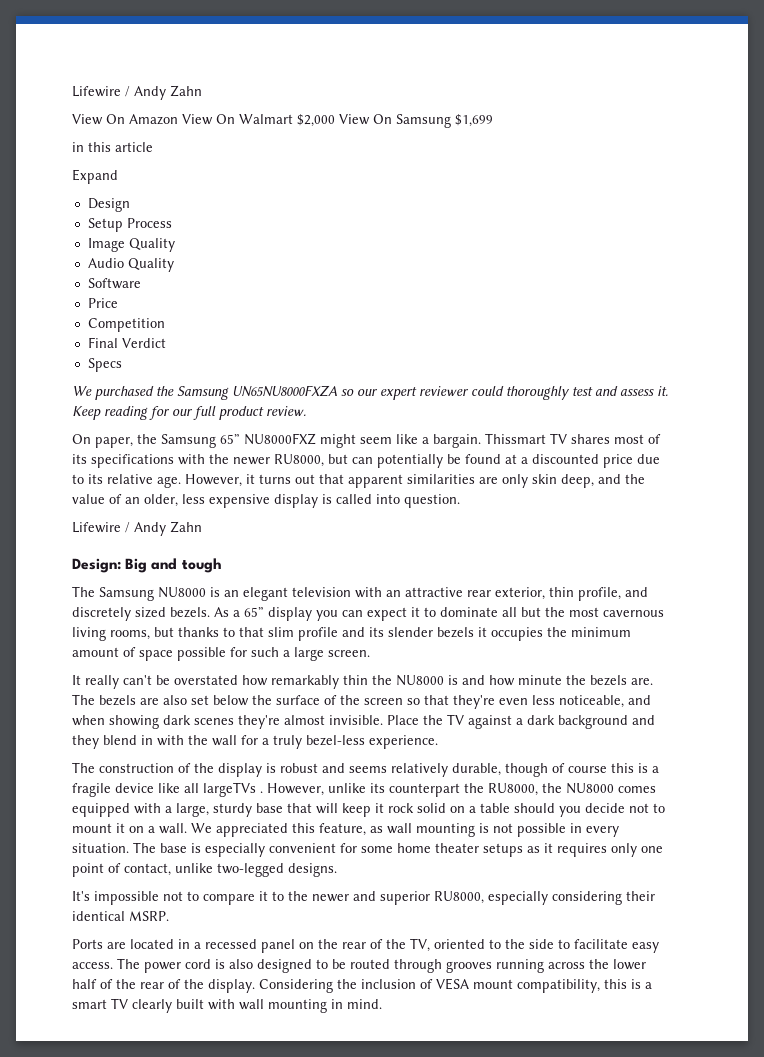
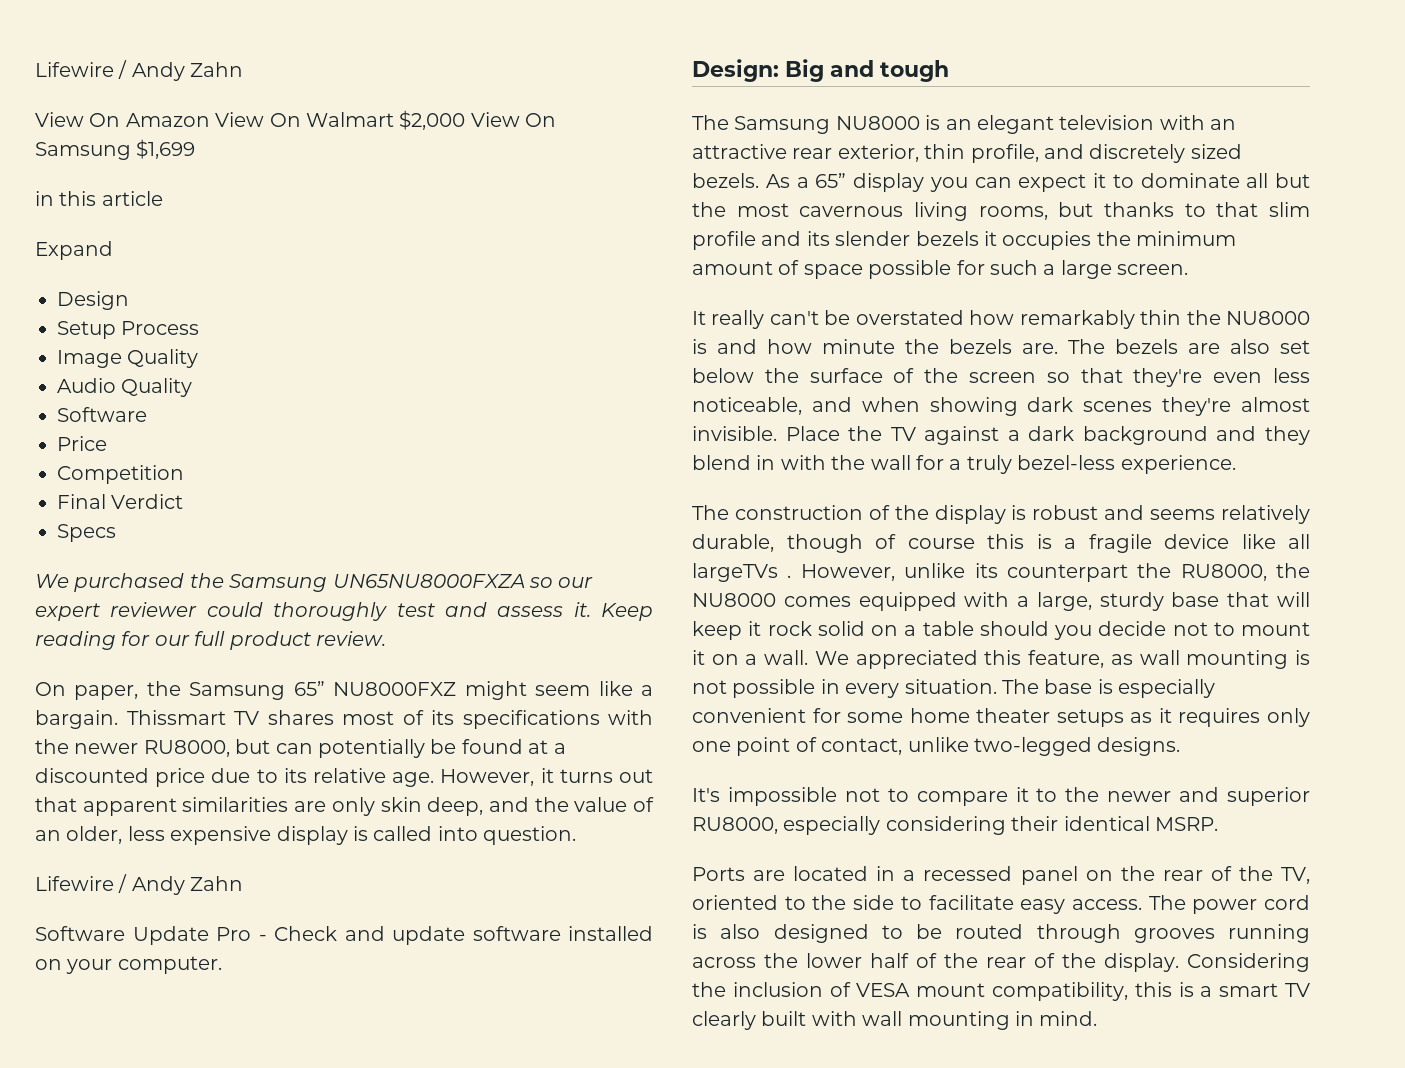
+ Software Update Pro - Check and update software installed on your computer.

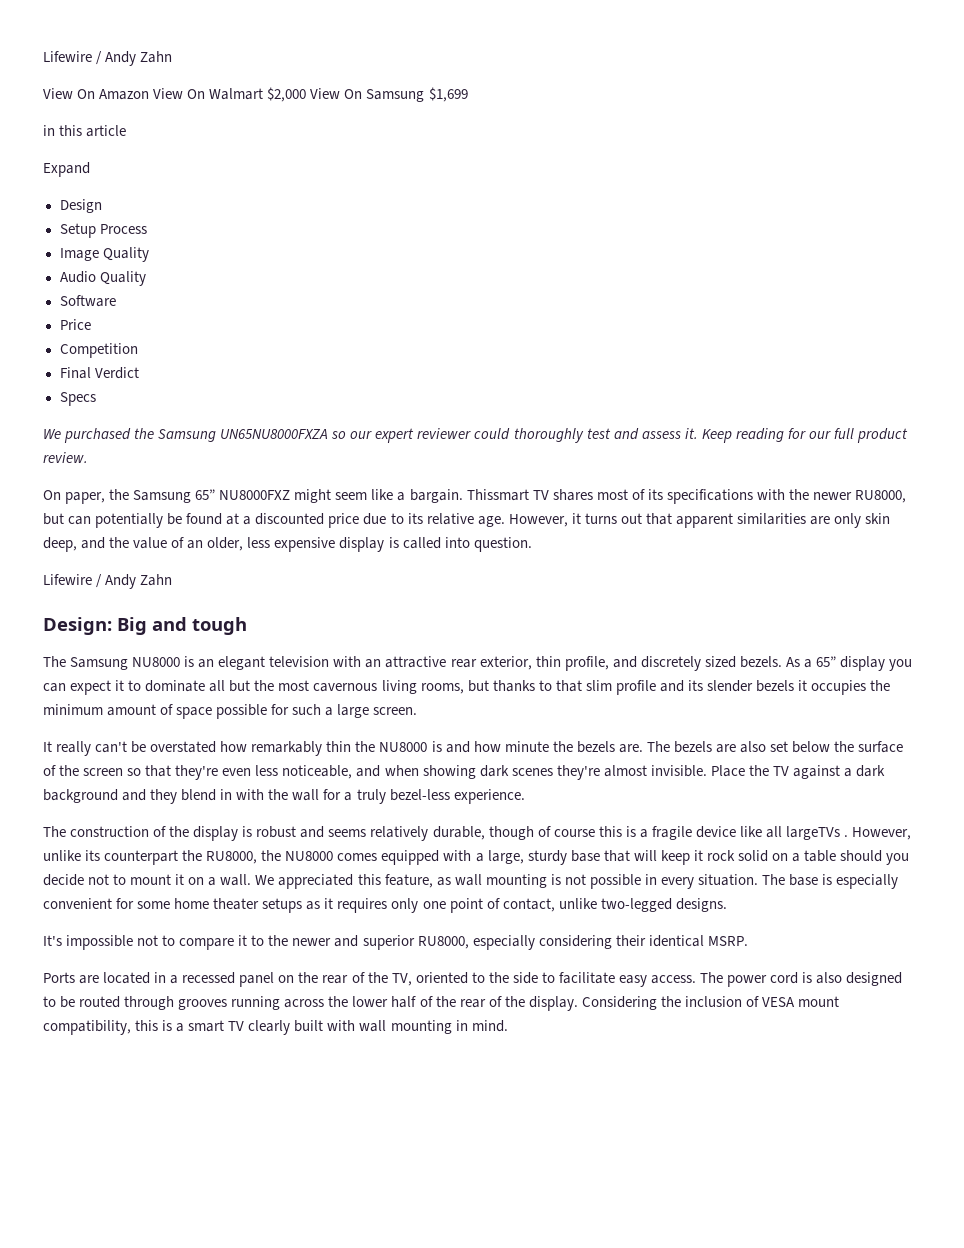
- Software Update Pro - Check and update software installed on your computer.

